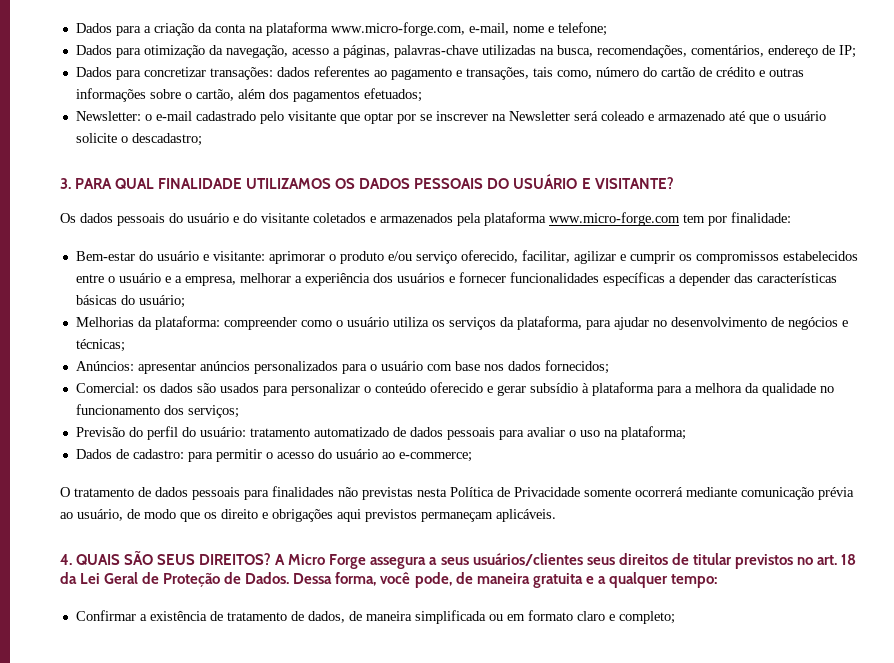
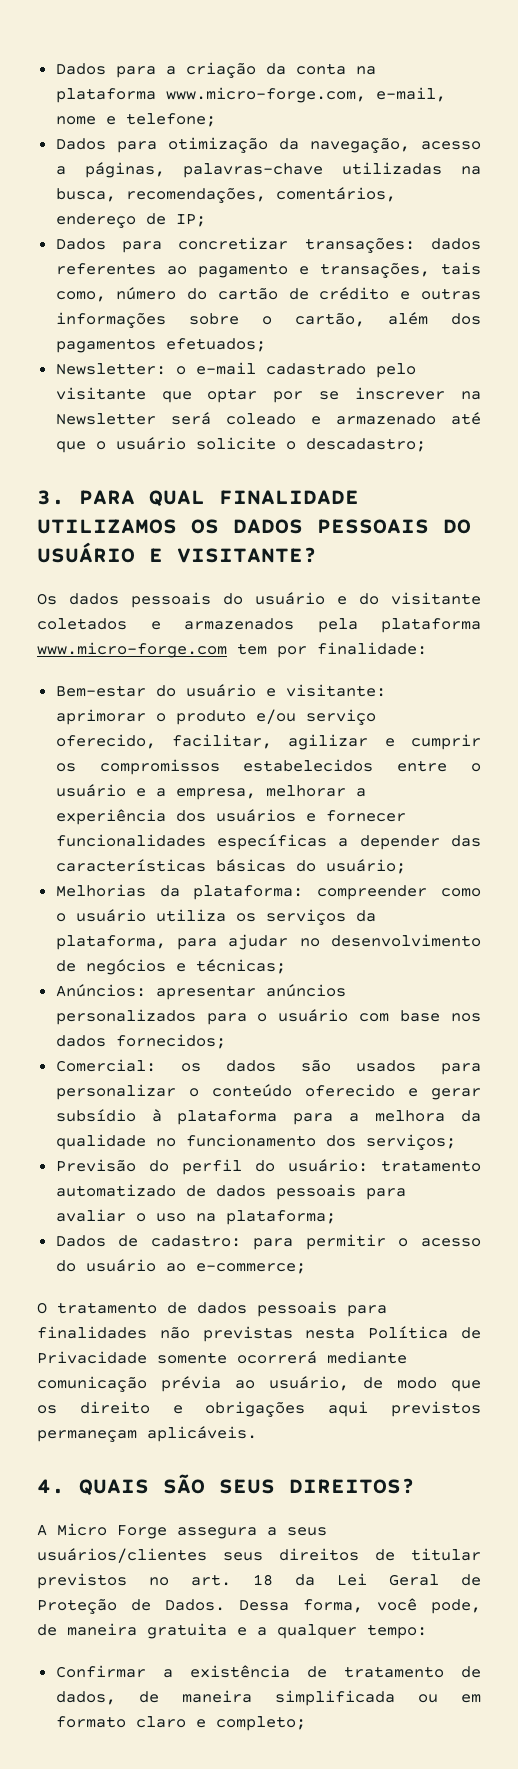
- 4. QUAIS SÃO SEUS DIREITOS? A Micro Forge assegura a seus usuários/clientes seus direitos de titular previstos no art. 18 da Lei Geral de Proteção de Dados.
+ 4. QUAIS SÃO SEUS DIREITOS?
+ A Micro Forge assegura a seus usuários/clientes seus direitos de titular previstos no art. 18 da Lei Geral de Proteção de Dados.

